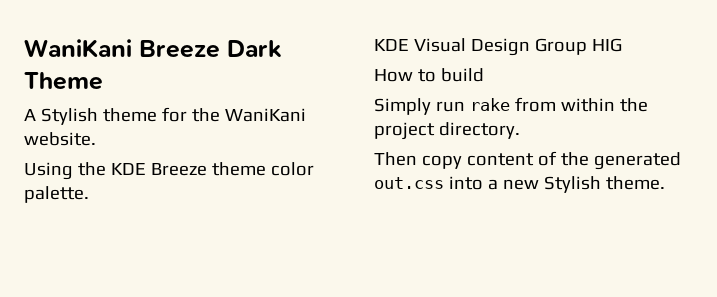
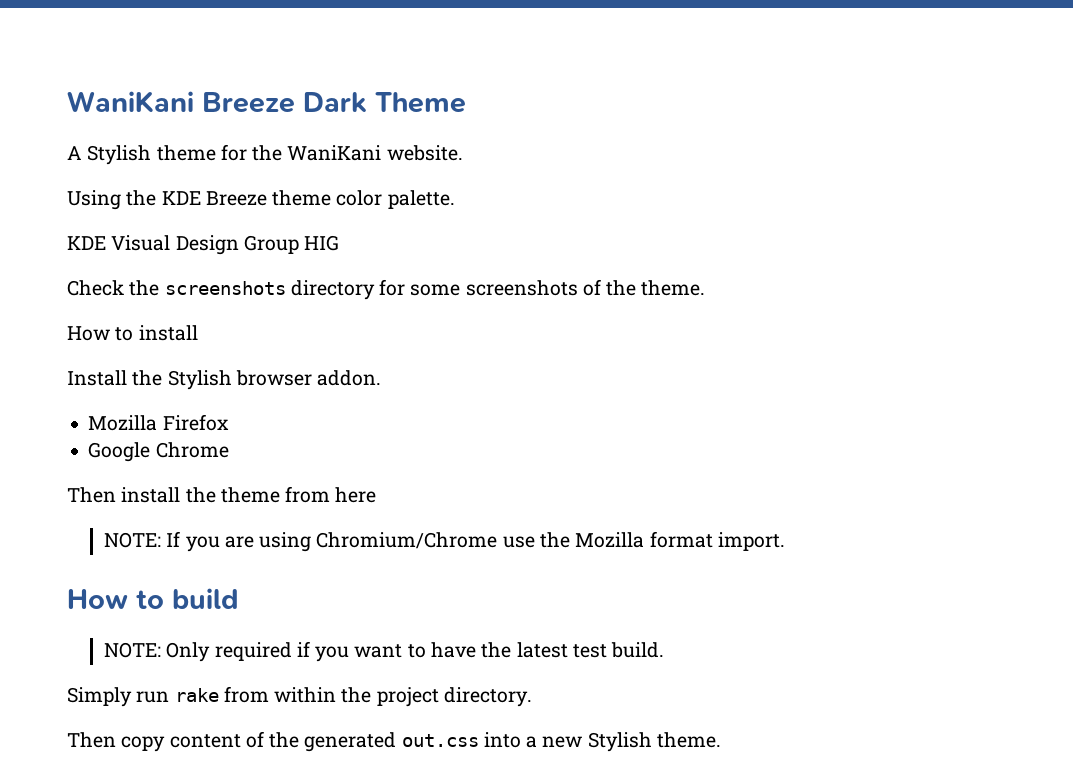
+ Check the screenshots directory for some screenshots of the theme.
+ How to install
+ Install the Stylish browser addon.
+ Mozilla Firefox
+ Google Chrome
+ Then install the theme from here
+ NOTE: If you are using Chromium/Chrome use the Mozilla format import.
  How to build
+ NOTE: Only required if you want to have the latest test build.

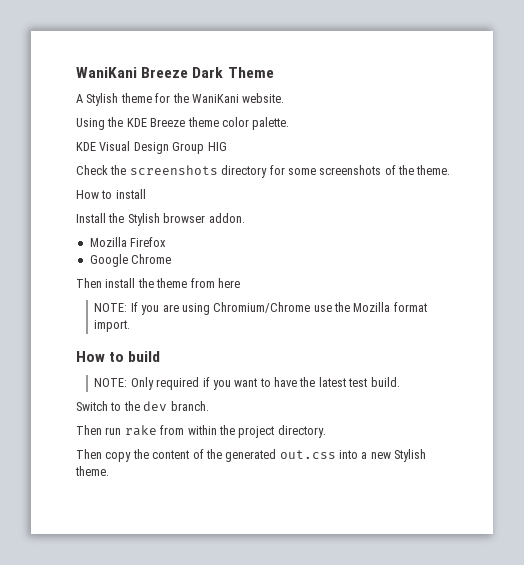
- Simply run rake from within the project directory.
+ Switch to the dev branch.
+ Then run rake from within the project directory.
- Then copy content of the generated out.css into a new Stylish theme.
+ Then copy the content of the generated out.css into a new Stylish theme.

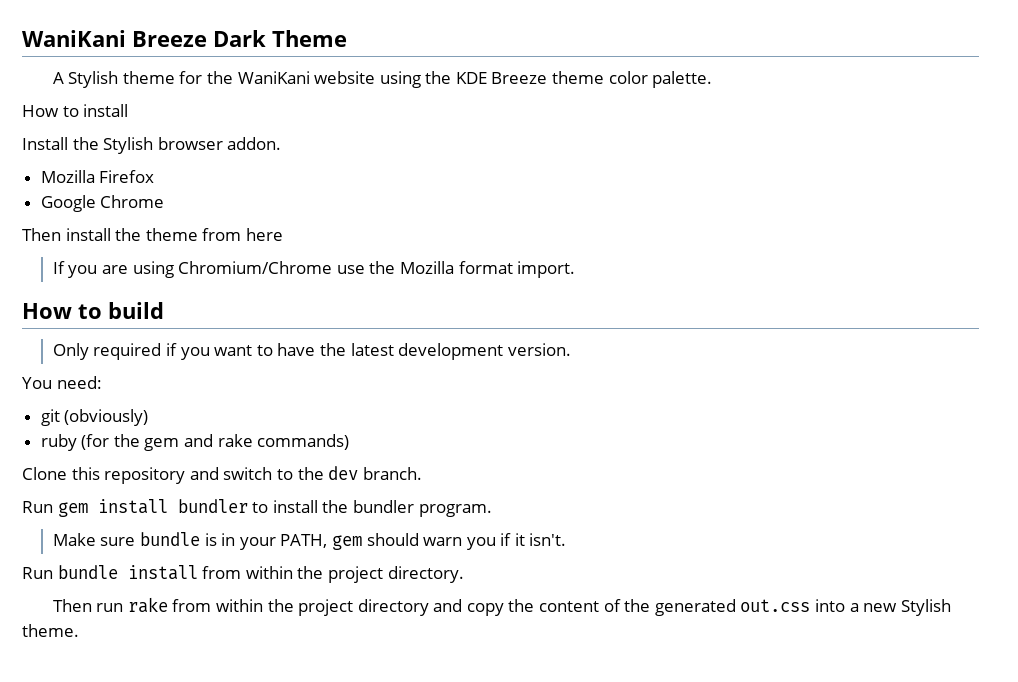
- A Stylish theme for the WaniKani website.
- Using the KDE Breeze theme color palette.
+ A Stylish theme for the WaniKani website using the KDE Breeze theme color palette.
- KDE Visual Design Group HIG
- Check the screenshots directory for some screenshots of the theme.
- NOTE: If you are using Chromium/Chrome use the Mozilla format import.
+ If you are using Chromium/Chrome use the Mozilla format import.
- NOTE: Only required if you want to have the latest test build.
- Switch to the dev branch.
+ Only required if you want to have the latest development version.
+ You need:
+ git (obviously)
+ ruby (for the gem and rake commands)
+ Clone this repository and switch to the dev branch.
+ Run gem install bundler to install the bundler program.
+ Make sure bundle is in your PATH, gem should warn you if it isn't.
+ Run bundle install from within the project directory.
- Then run rake from within the project directory.
- Then copy the content of the generated out.css into a new Stylish theme.
+ Then run rake from within the project directory and copy the content of the generated out.css into a new Stylish theme.

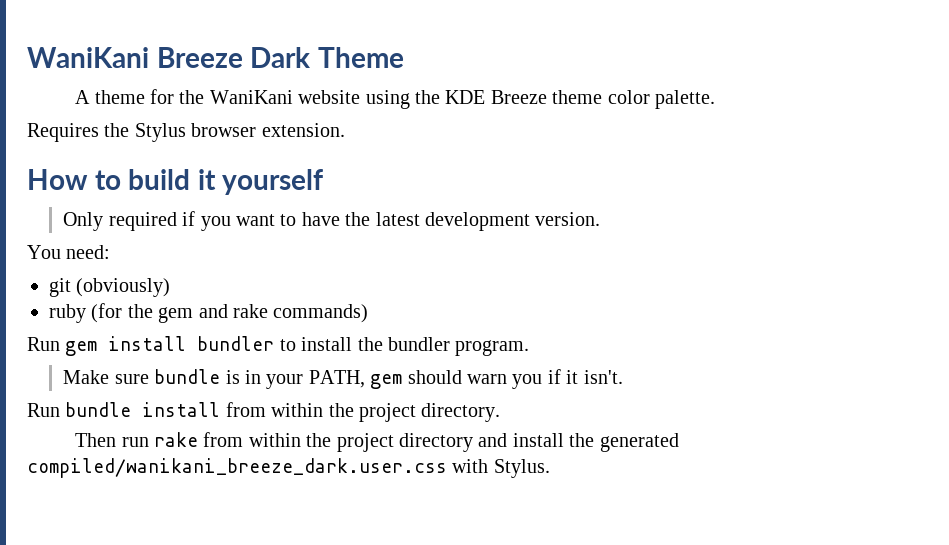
- A Stylish theme for the WaniKani website using the KDE Breeze theme color palette.
+ A theme for the WaniKani website using the KDE Breeze theme color palette.
- How to install
- Install the Stylish browser addon.
- Mozilla Firefox
- Google Chrome
- Then install the theme from here
- If you are using Chromium/Chrome use the Mozilla format import.
+ Requires the Stylus browser extension.
- How to build
+ How to build it yourself
- Clone this repository and switch to the dev branch.
- Then run rake from within the project directory and copy the content of the generated out.css into a new Stylish theme.
+ Then run rake from within the project directory and install the generated compiled/wanikani_breeze_dark.user.css with Stylus.

